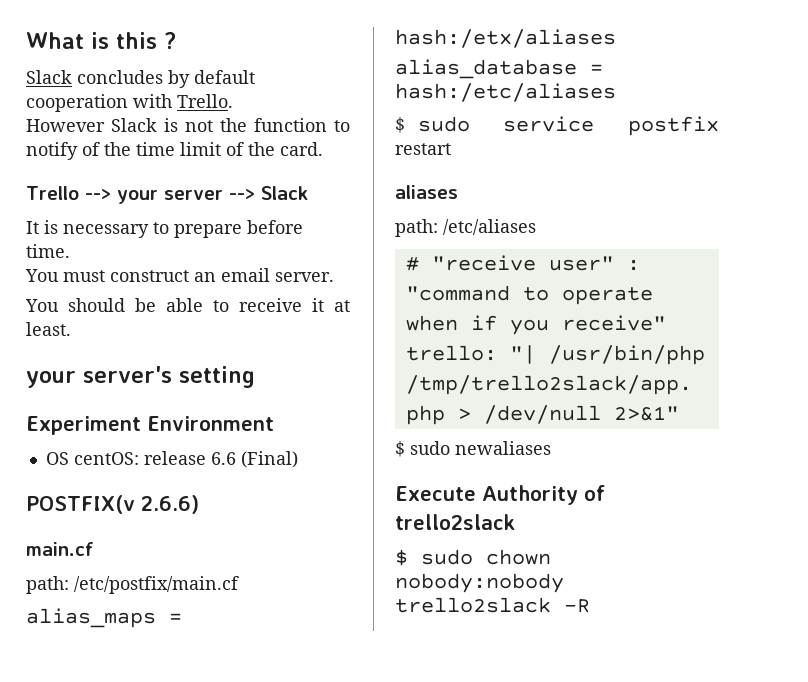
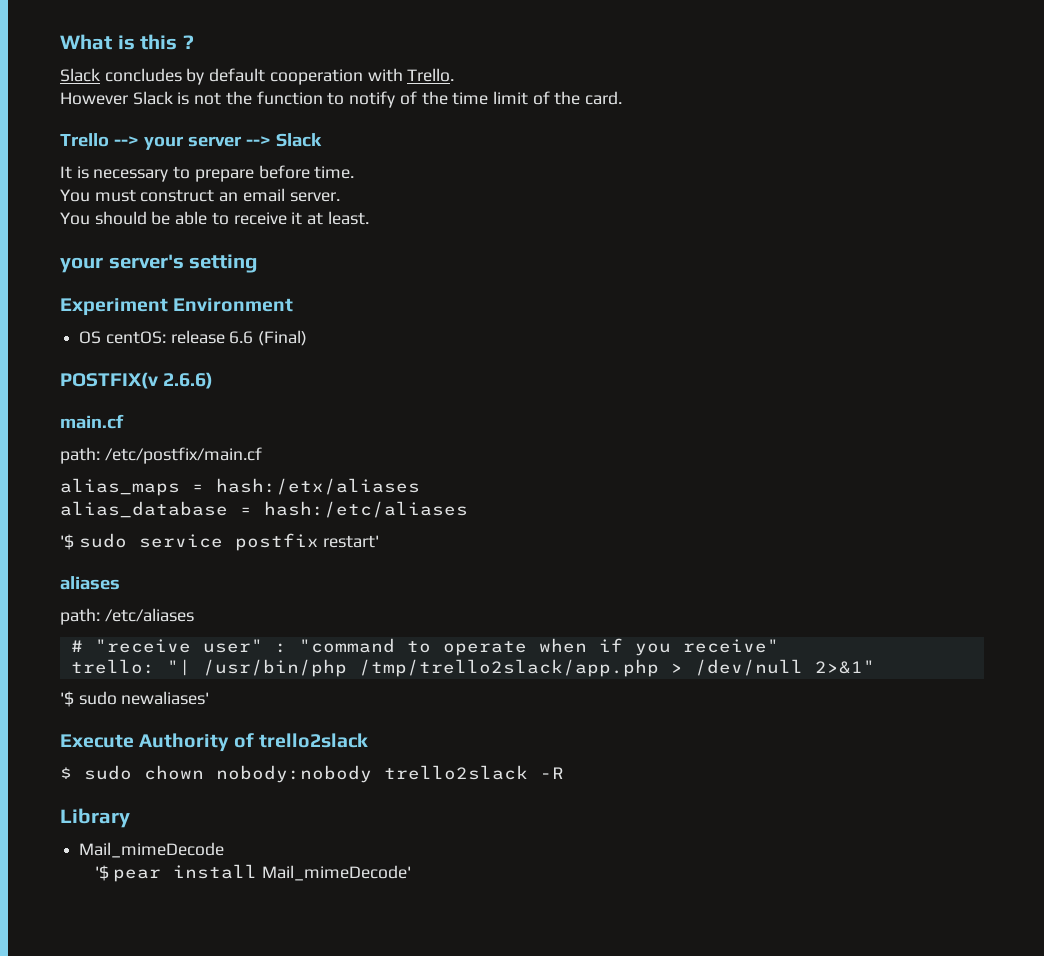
- $ sudo service postfix restart
+ '$ sudo service postfix restart'
- $ sudo newaliases
+ '$ sudo newaliases'
+ Library
+ Mail_mimeDecode
+ '$ pear install Mail_mimeDecode'

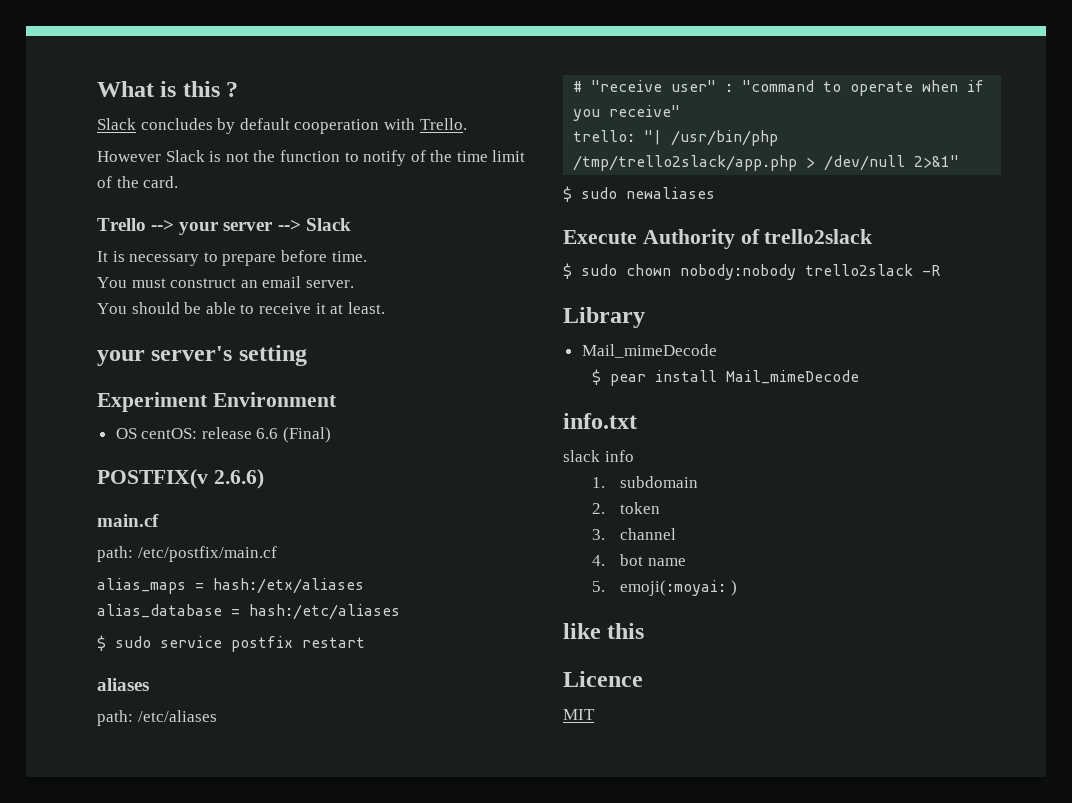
- '$ sudo service postfix restart'
+ $ sudo service postfix restart
- '$ sudo newaliases'
+ $ sudo newaliases
- '$ pear install Mail_mimeDecode'
+ $ pear install Mail_mimeDecode
+ info.txt
+ slack info
+ 1. subdomain
+ 2. token
+ 3. channel
+ 4. bot name
+ 5. emoji(:moyai: )
+ like this
+ Licence
+ MIT

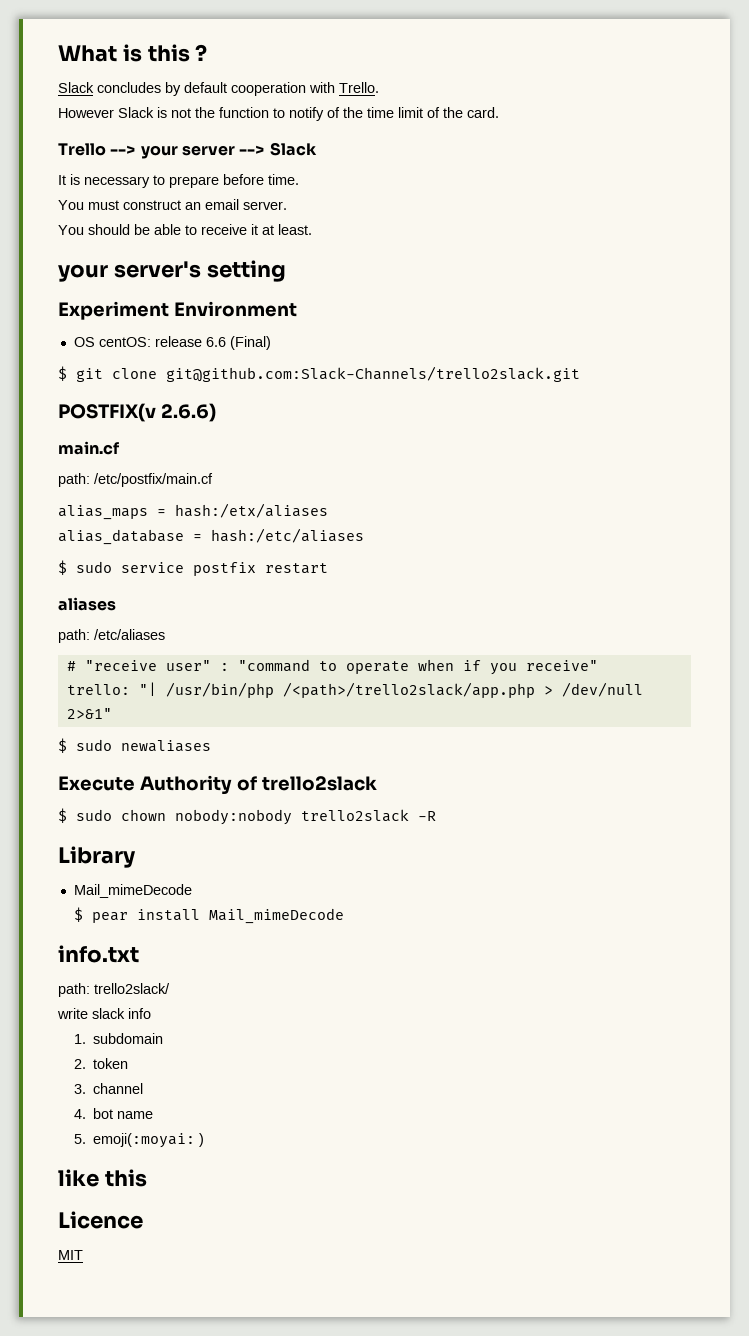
+ $ git clone git@github.com:Slack-Channels/trello2slack.git
- trello: "| /usr/bin/php /tmp/trello2slack/app.php > /dev/null 2>&1"
+ trello: "| /usr/bin/php /<path>/trello2slack/app.php > /dev/null 2>&1"
- slack info
+ path: trello2slack/
+ write slack info

